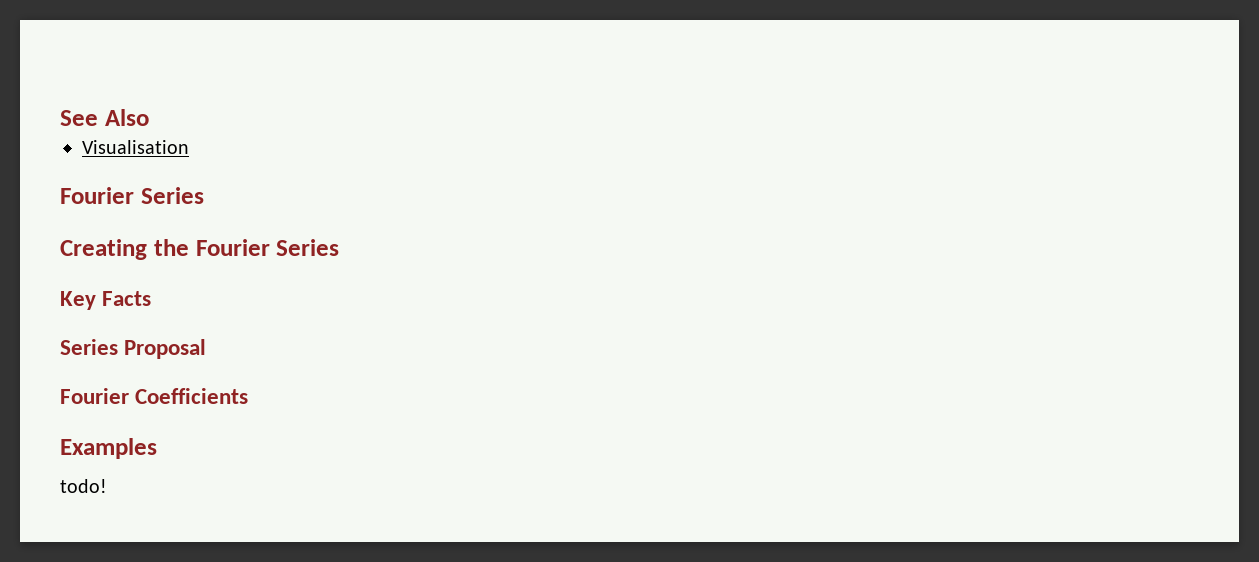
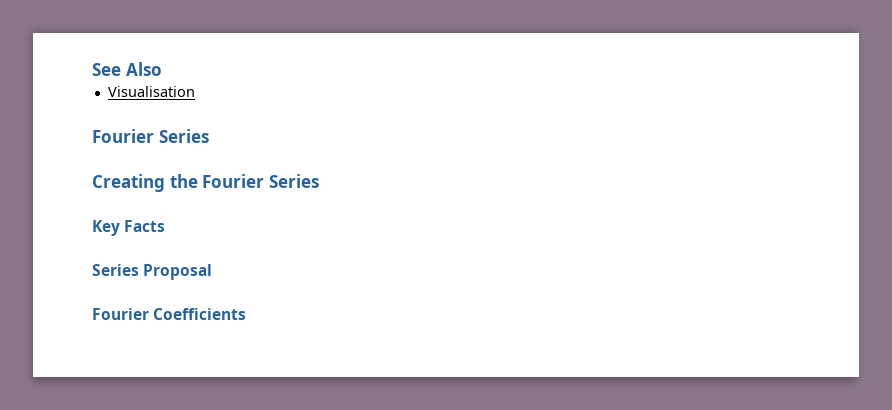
- Examples
- todo!

